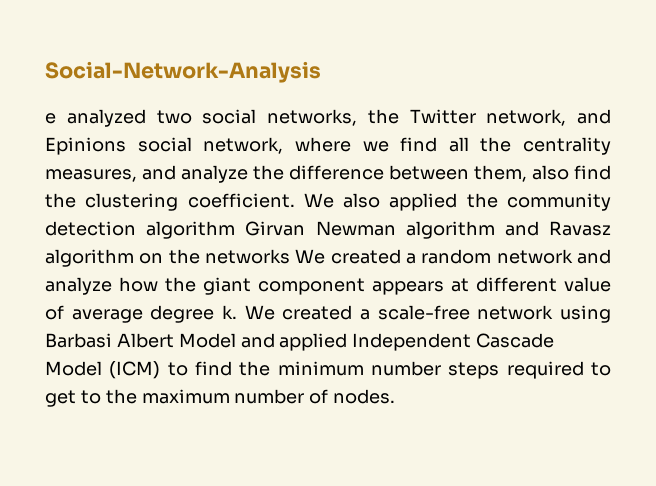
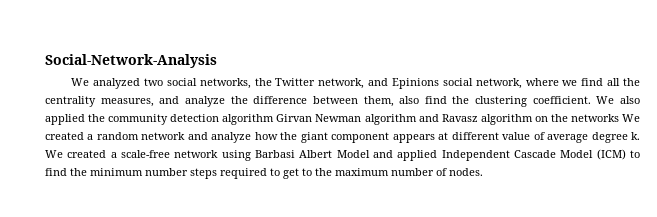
- e analyzed two social networks, the Twitter network, and Epinions social network, where we find all the centrality measures, and analyze the difference between them, also find the clustering coefficient.
+ We analyzed two social networks, the Twitter network, and Epinions social network, where we find all the centrality measures, and analyze the difference between them, also find the clustering coefficient.

